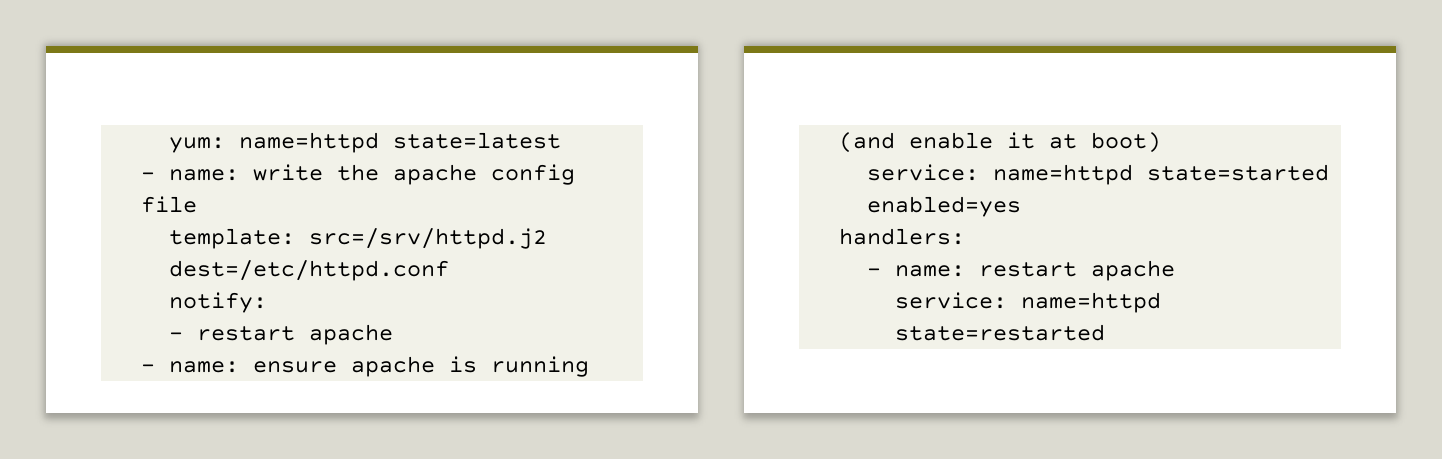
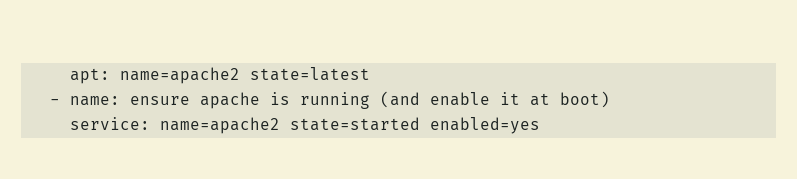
- yum: name=httpd state=latest
+ apt: name=apache2 state=latest
- - name: write the apache config file
- template: src=/srv/httpd.j2 dest=/etc/httpd.conf
- notify:
- - restart apache
- service: name=httpd state=started enabled=yes
+ service: name=apache2 state=started enabled=yes
- handlers:
- - name: restart apache
- service: name=httpd state=restarted

